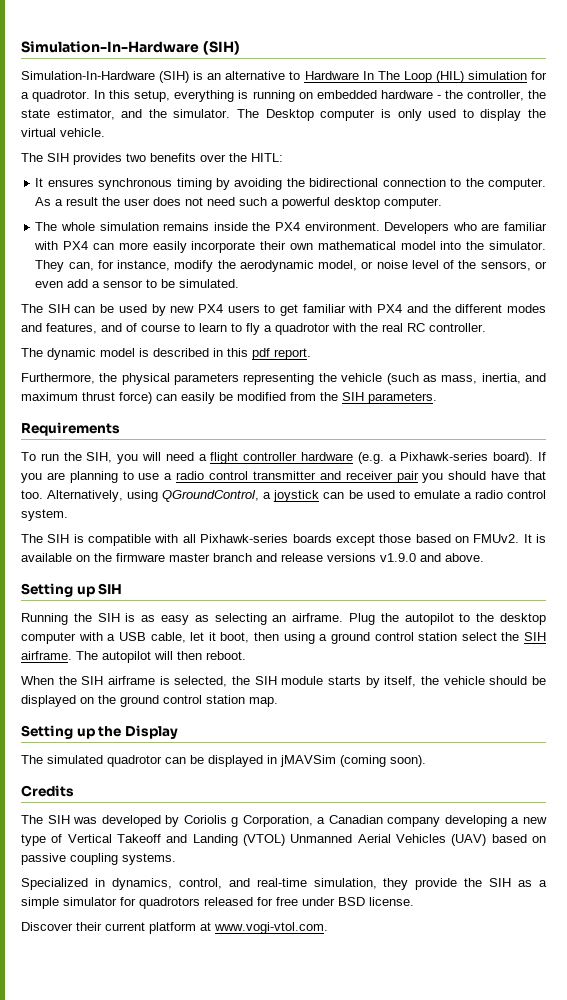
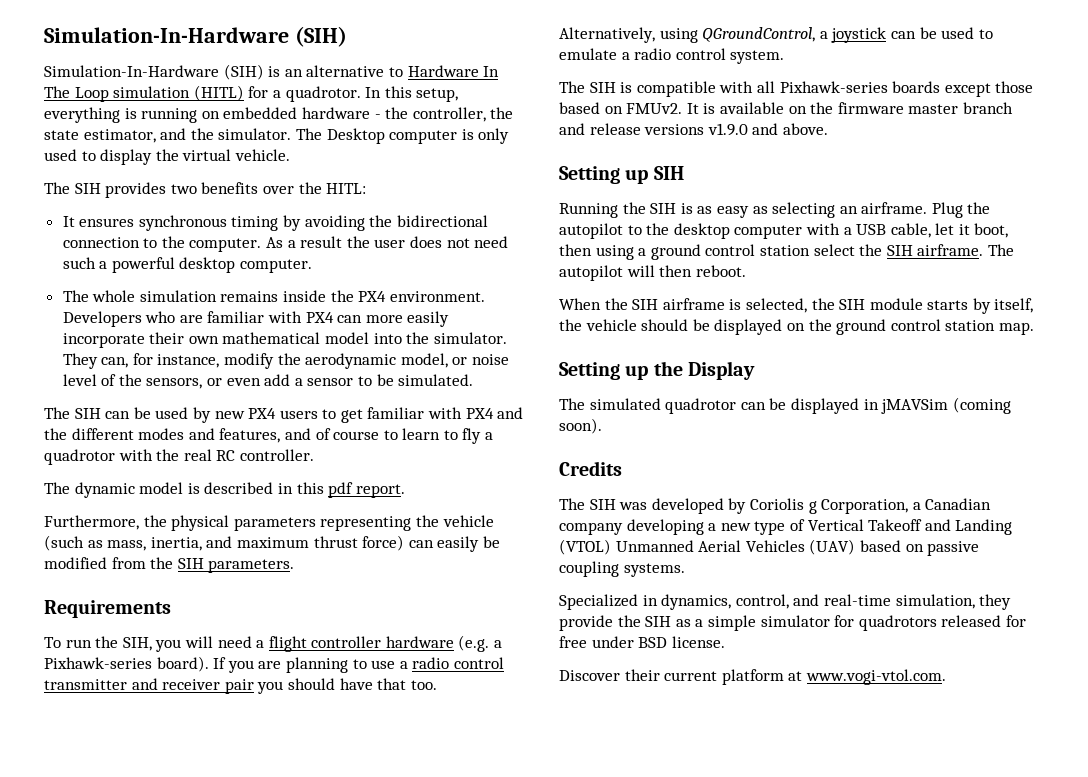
- Simulation-In-Hardware (SIH) is an alternative to Hardware In The Loop (HIL) simulation for a quadrotor.
+ Simulation-In-Hardware (SIH) is an alternative to Hardware In The Loop simulation (HITL) for a quadrotor.

